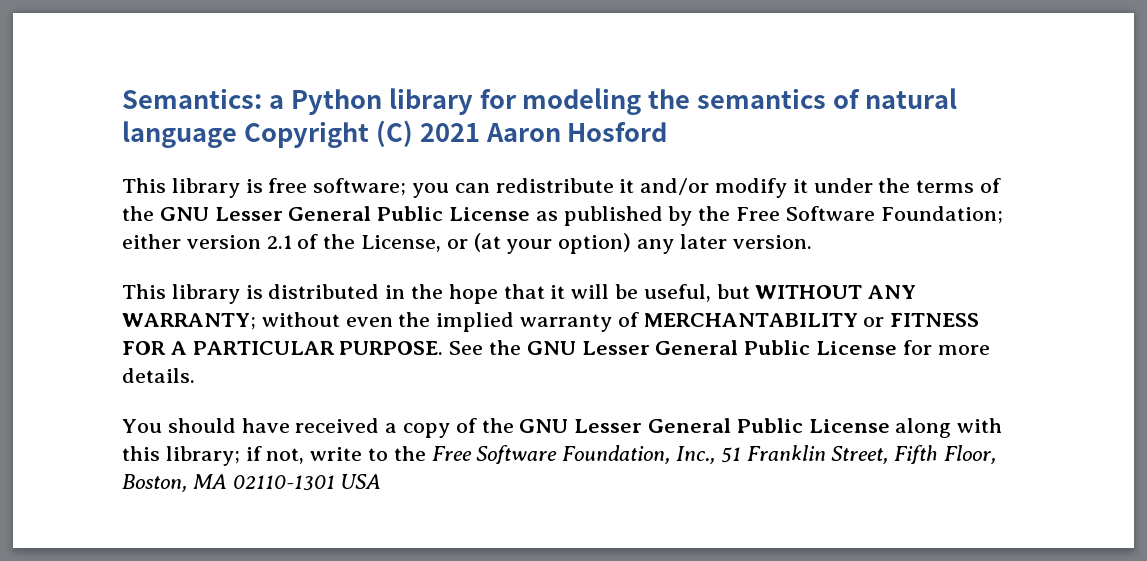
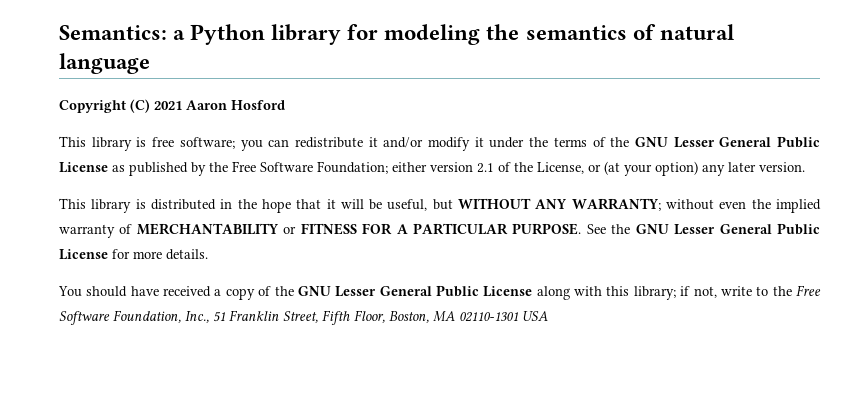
- Semantics: a Python library for modeling the semantics of natural language Copyright (C) 2021 Aaron Hosford
+ Semantics: a Python library for modeling the semantics of natural language
+ Copyright (C) 2021 Aaron Hosford

